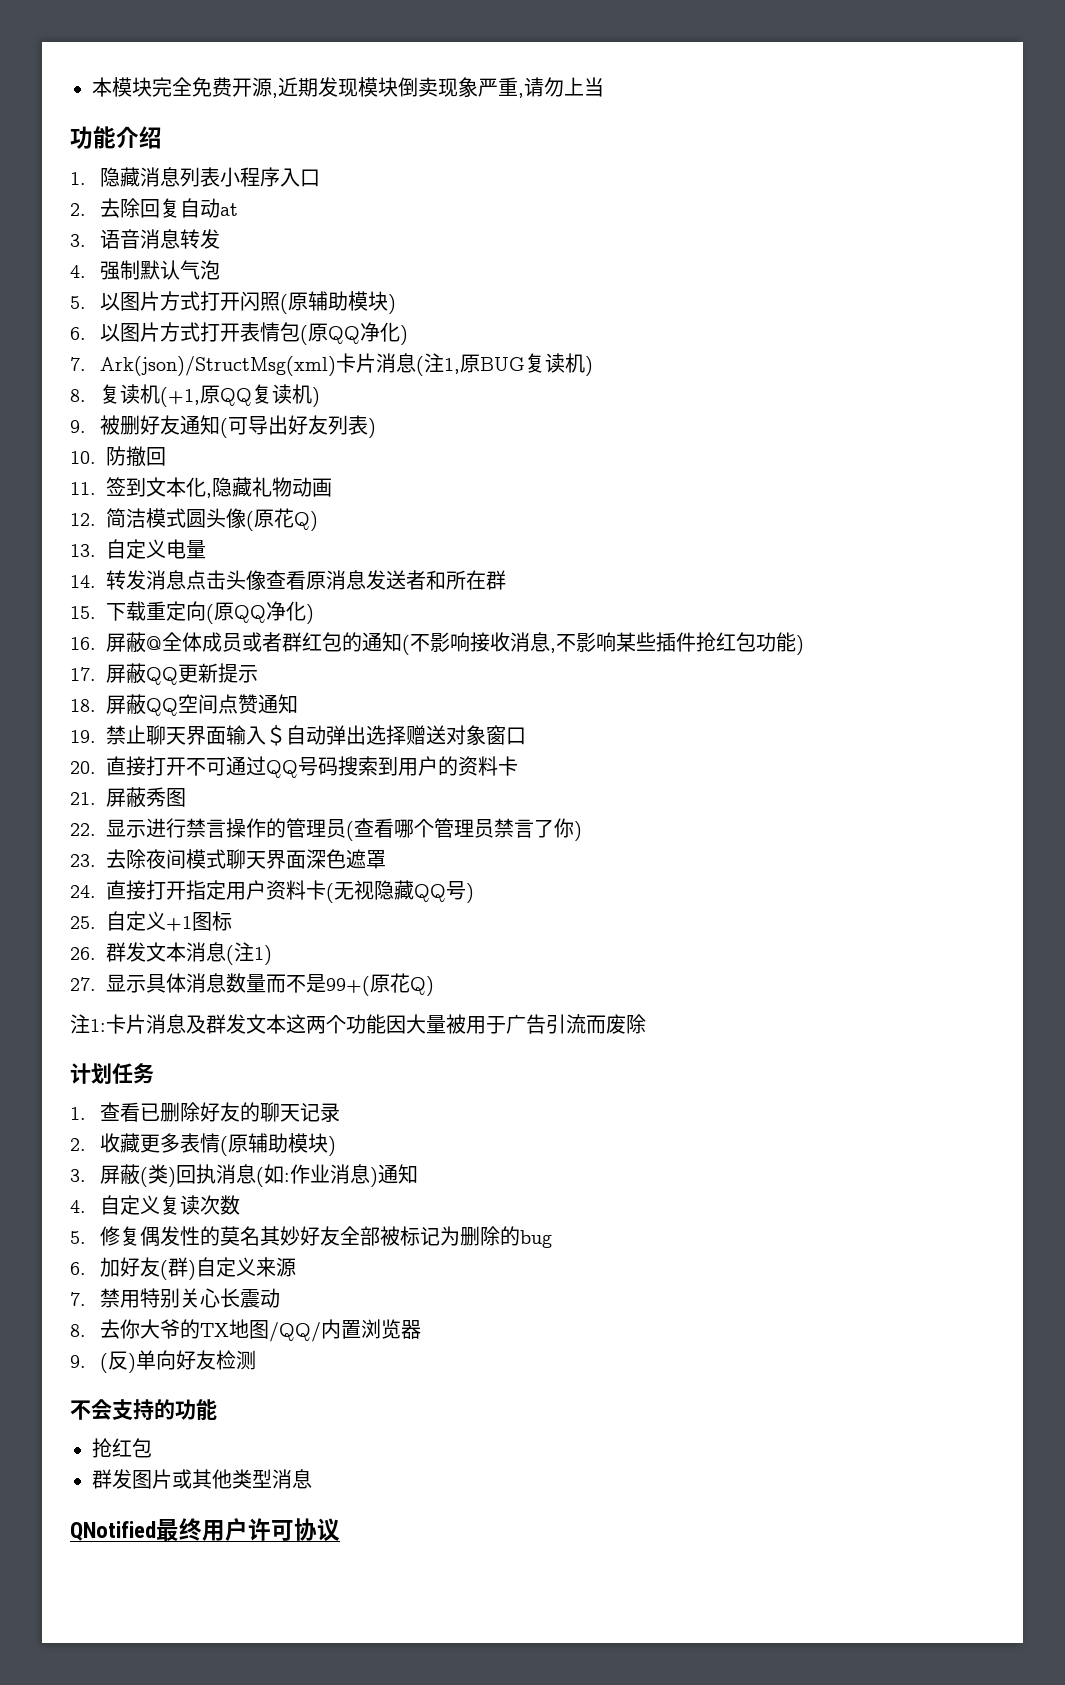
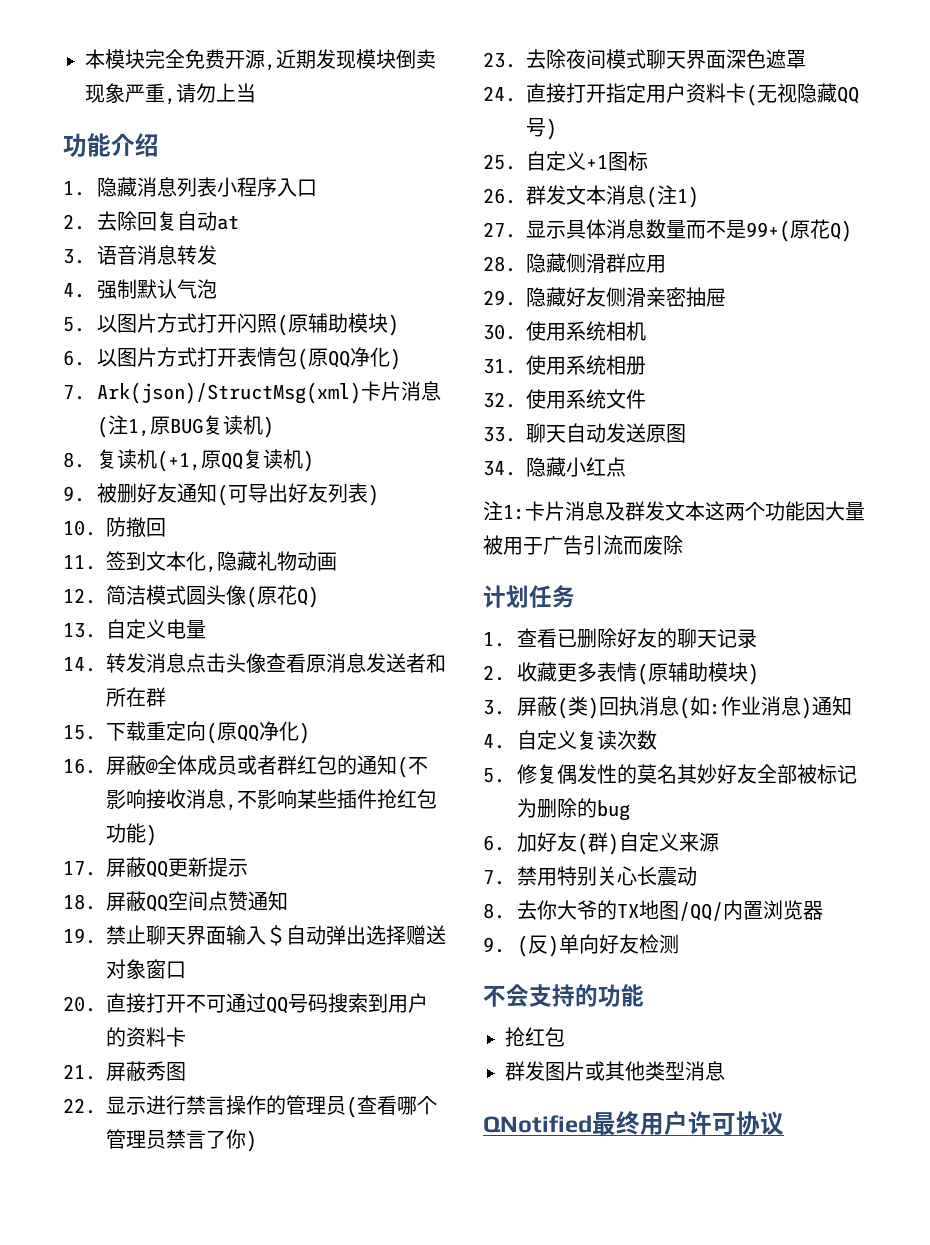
+ 28.隐藏侧滑群应用
+ 29.隐藏好友侧滑亲密抽屉
+ 30.使用系统相机
+ 31.使用系统相册
+ 32.使用系统文件
+ 33.聊天自动发送原图
+ 34.隐藏小红点

